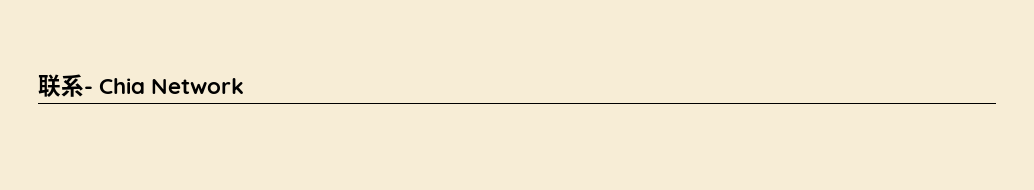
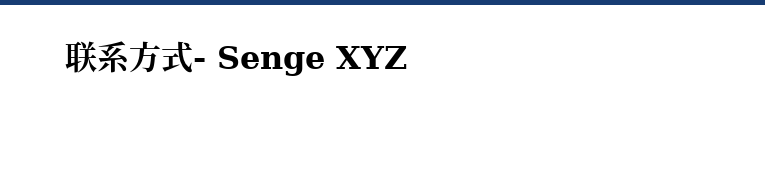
- 联系- Chia Network
+ 联系方式- Senge XYZ

